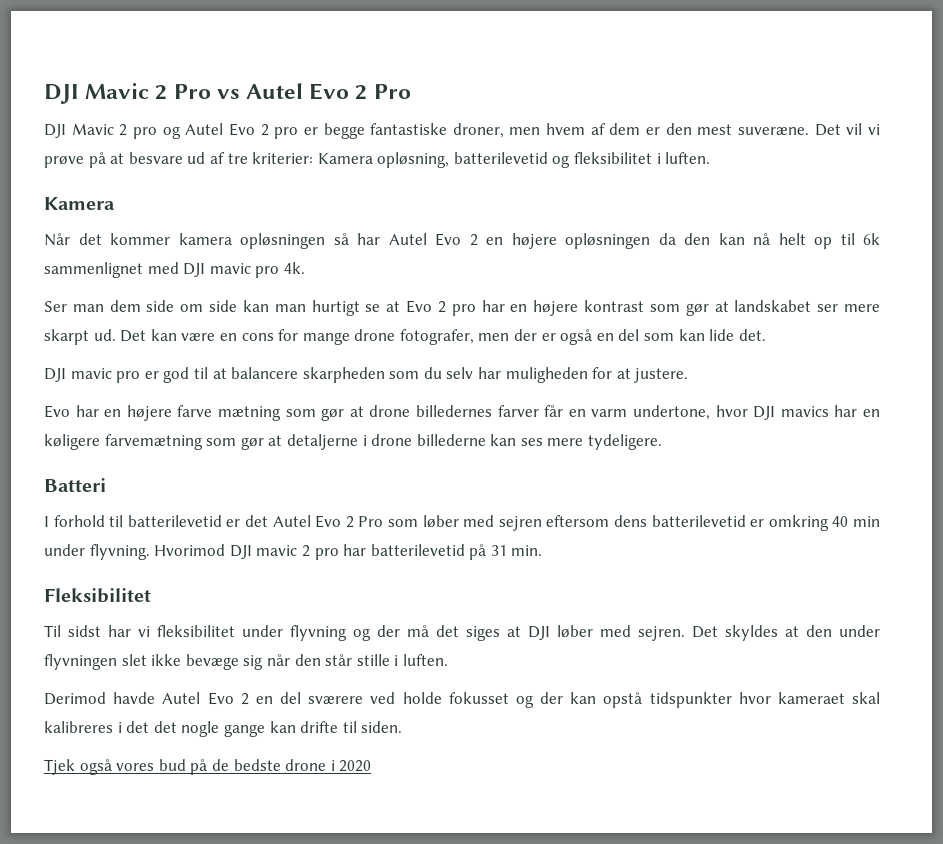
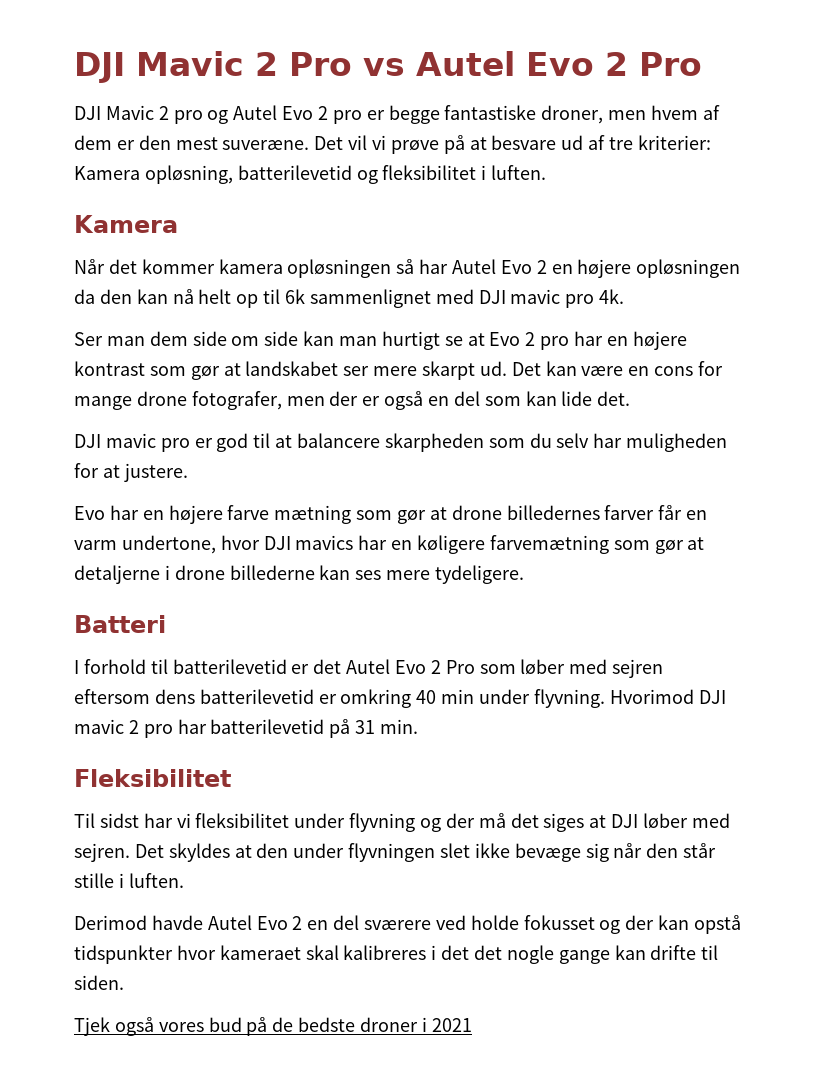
- Tjek også vores bud på de bedste drone i 2020
+ Tjek også vores bud på de bedste droner i 2021

